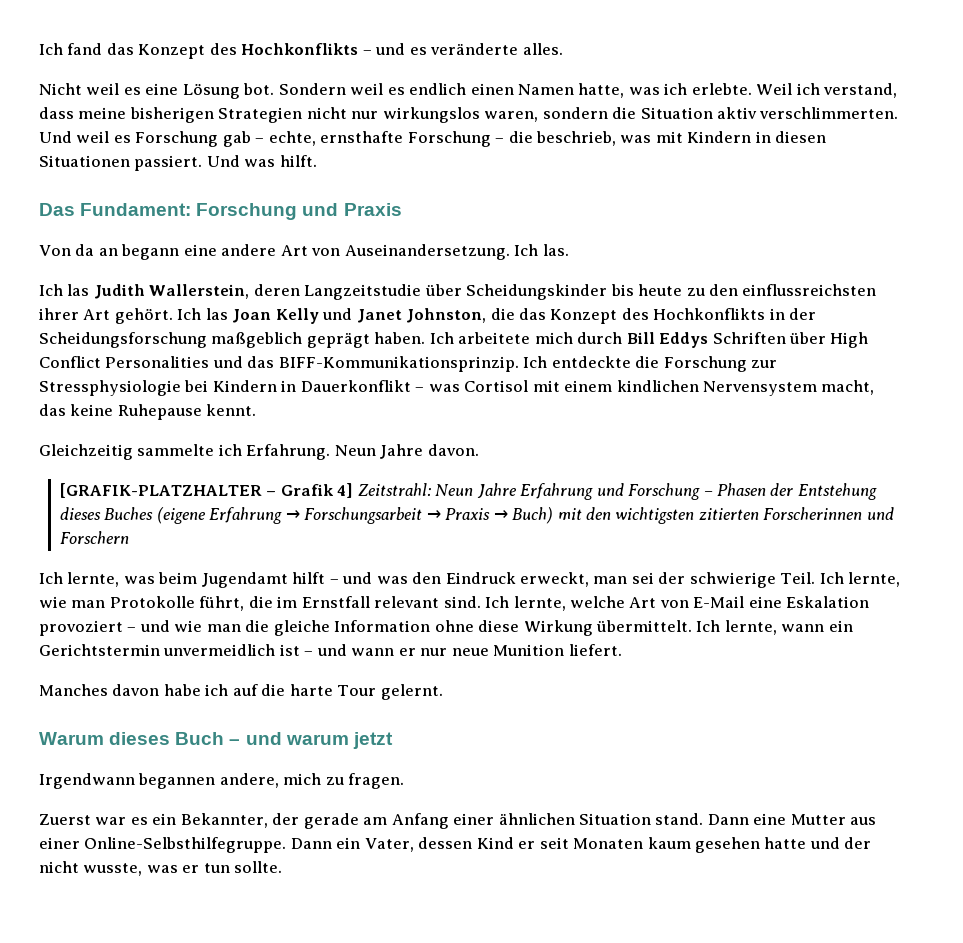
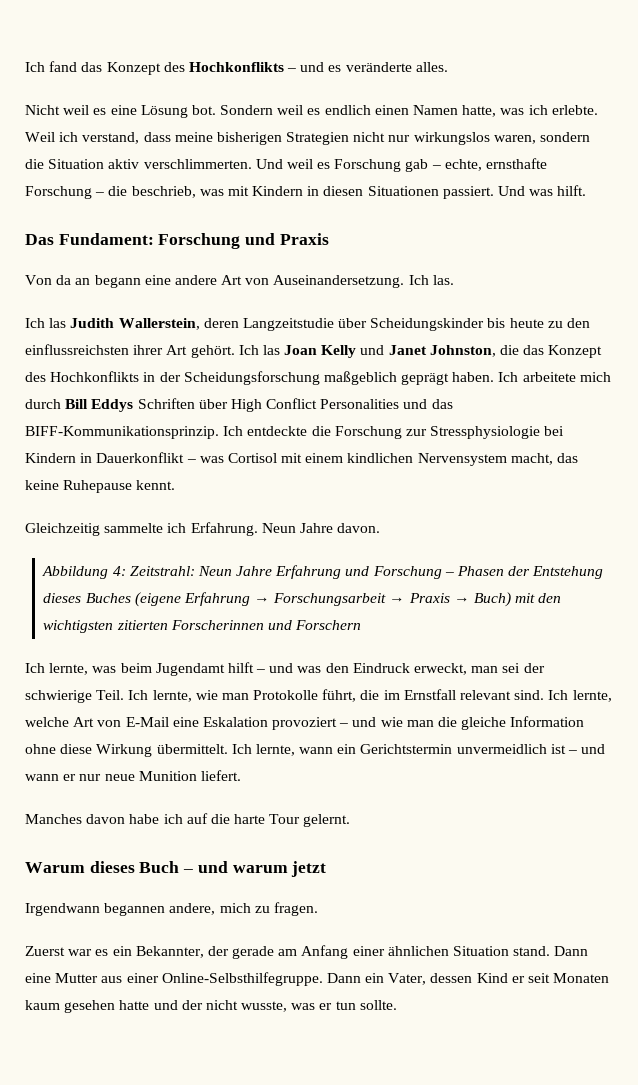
- [GRAFIK-PLATZHALTER – Grafik 4] Zeitstrahl: Neun Jahre Erfahrung und Forschung – Phasen der Entstehung dieses Buches (eigene Erfahrung → Forschungsarbeit → Praxis → Buch) mit den wichtigsten zitierten Forscherinnen und Forschern
+ Abbildung 4: Zeitstrahl: Neun Jahre Erfahrung und Forschung – Phasen der Entstehung dieses Buches (eigene Erfahrung → Forschungsarbeit → Praxis → Buch) mit den wichtigsten zitierten Forscherinnen und Forschern

